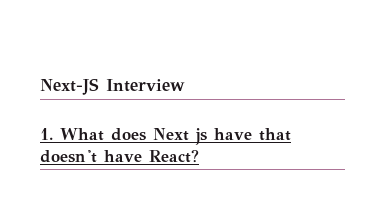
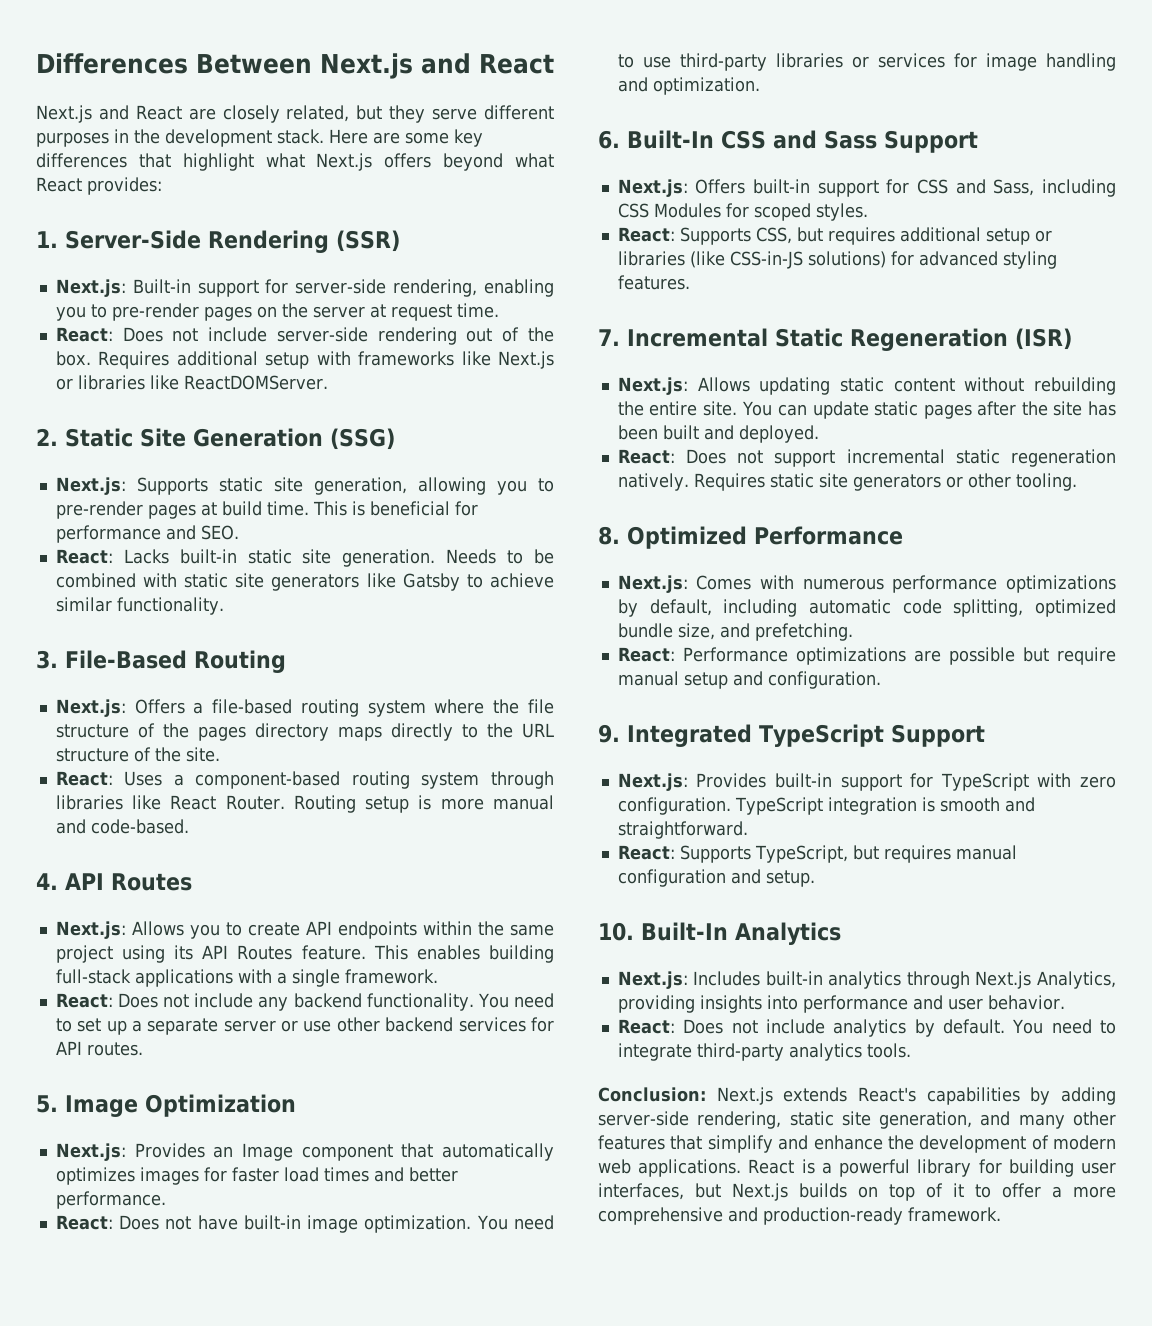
- Next-JS Interview
- 1. What does Next js have that doesn't have React?
+ Differences Between Next.js and React
+ Next.js and React are closely related, but they serve different purposes in the development stack. Here are some key differences that highlight what Next.js offers beyond what React provides:
+ 1. Server-Side Rendering (SSR)
+ Next.js: Built-in support for server-side rendering, enabling you to pre-render pages on the server at request time.
+ React: Does not include server-side rendering out of the box. Requires additional setup with frameworks like Next.js or libraries like ReactDOMServer.
+ 2. Static Site Generation (SSG)
+ Next.js: Supports static site generation, allowing you to pre-render pages at build time. This is beneficial for performance and SEO.
+ React: Lacks built-in static site generation. Needs to be combined with static site generators like Gatsby to achieve similar functionality.
+ 3. File-Based Routing
+ Next.js: Offers a file-based routing system where the file structure of the pages directory maps directly to the URL structure of the site.
+ React: Uses a component-based routing system through libraries like React Router. Routing setup is more manual and code-based.
+ 4. API Routes
+ Next.js: Allows you to create API endpoints within the same project using its API Routes feature. This enables building full-stack applications with a single framework.
+ React: Does not include any backend functionality. You need to set up a separate server or use other backend services for API routes.
+ 5. Image Optimization
+ Next.js: Provides an Image component that automatically optimizes images for faster load times and better performance.
+ React: Does not have built-in image optimization. You need to use third-party libraries or services for image handling and optimization.
+ 6. Built-In CSS and Sass Support
+ Next.js: Offers built-in support for CSS and Sass, including CSS Modules for scoped styles.
+ React: Supports CSS, but requires additional setup or libraries (like CSS-in-JS solutions) for advanced styling features.
+ 7. Incremental Static Regeneration (ISR)
+ Next.js: Allows updating static content without rebuilding the entire site. You can update static pages after the site has been built and deployed.
+ React: Does not support incremental static regeneration natively. Requires static site generators or other tooling.
+ 8. Optimized Performance
+ Next.js: Comes with numerous performance optimizations by default, including automatic code splitting, optimized bundle size, and prefetching.
+ React: Performance optimizations are possible but require manual setup and configuration.
+ 9. Integrated TypeScript Support
+ Next.js: Provides built-in support for TypeScript with zero configuration. TypeScript integration is smooth and straightforward.
+ React: Supports TypeScript, but requires manual configuration and setup.
+ 10. Built-In Analytics
+ Next.js: Includes built-in analytics through Next.js Analytics, providing insights into performance and user behavior.
+ React: Does not include analytics by default. You need to integrate third-party analytics tools.
+ Conclusion: Next.js extends React's capabilities by adding server-side rendering, static site generation, and many other features that simplify and enhance the development of modern web applications. React is a powerful library for building user interfaces, but Next.js builds on top of it to offer a more comprehensive and production-ready framework.

